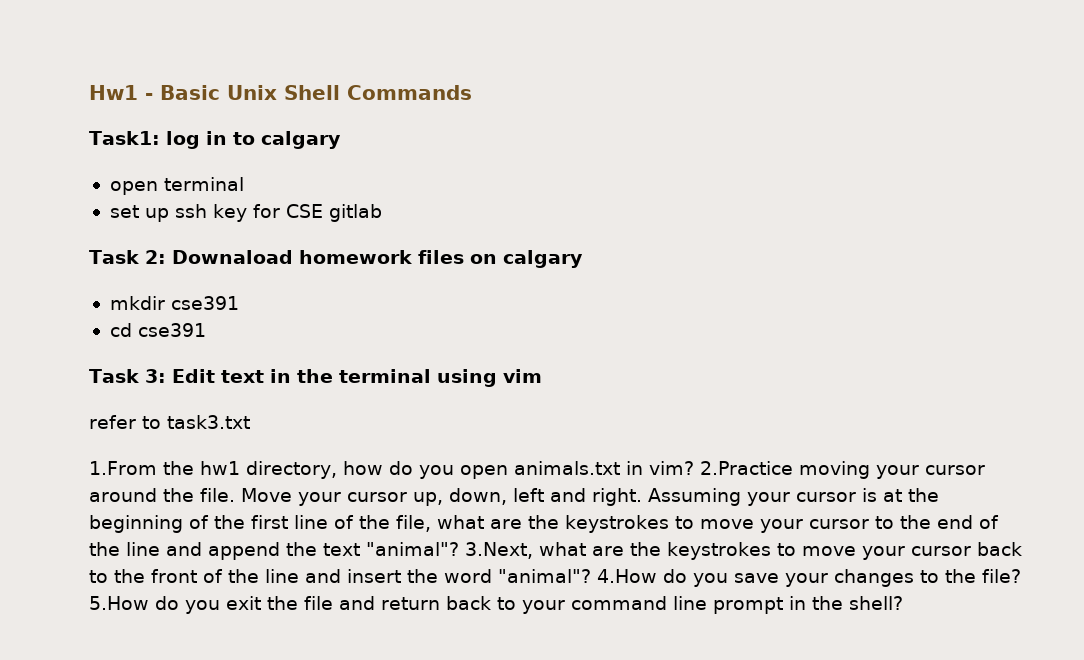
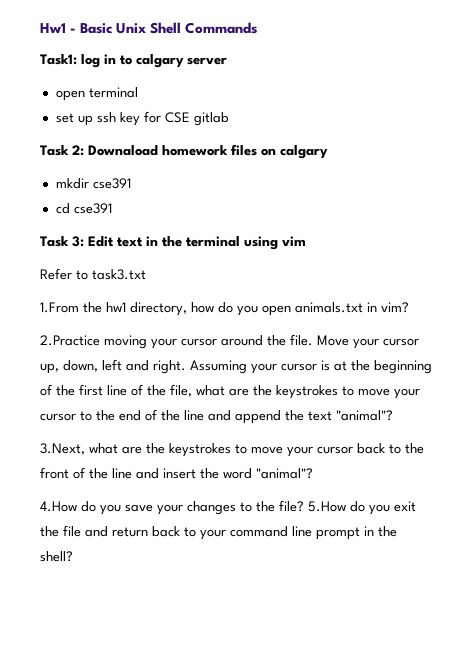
- Task1: log in to calgary
+ Task1: log in to calgary server
- refer to task3.txt
+ Refer to task3.txt
- 1.From the hw1 directory, how do you open animals.txt in vim? 2.Practice moving your cursor around the file.
+ 1.From the hw1 directory, how do you open animals.txt in vim?
+ 2.Practice moving your cursor around the file.
- Assuming your cursor is at the beginning of the first line of the file, what are the keystrokes to move your cursor to the end of the line and append the text "animal"? 3.Next, what are the keystrokes to move your cursor back to the front of the line and insert the word "animal"? 4.How do you save your changes to the file?
+ Assuming your cursor is at the beginning of the first line of the file, what are the keystrokes to move your cursor to the end of the line and append the text "animal"?
+ 3.Next, what are the keystrokes to move your cursor back to the front of the line and insert the word "animal"?
+ 4.How do you save your changes to the file?

